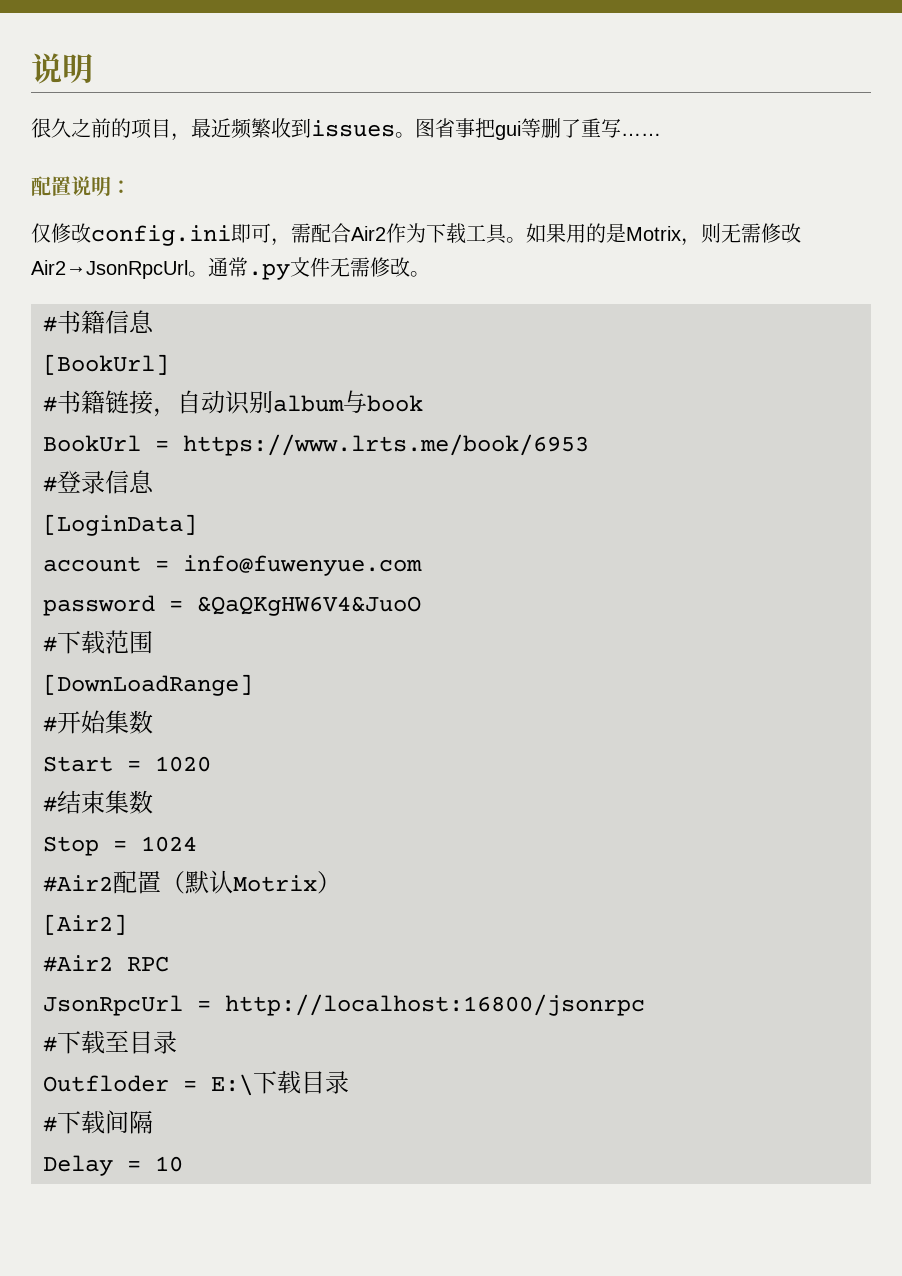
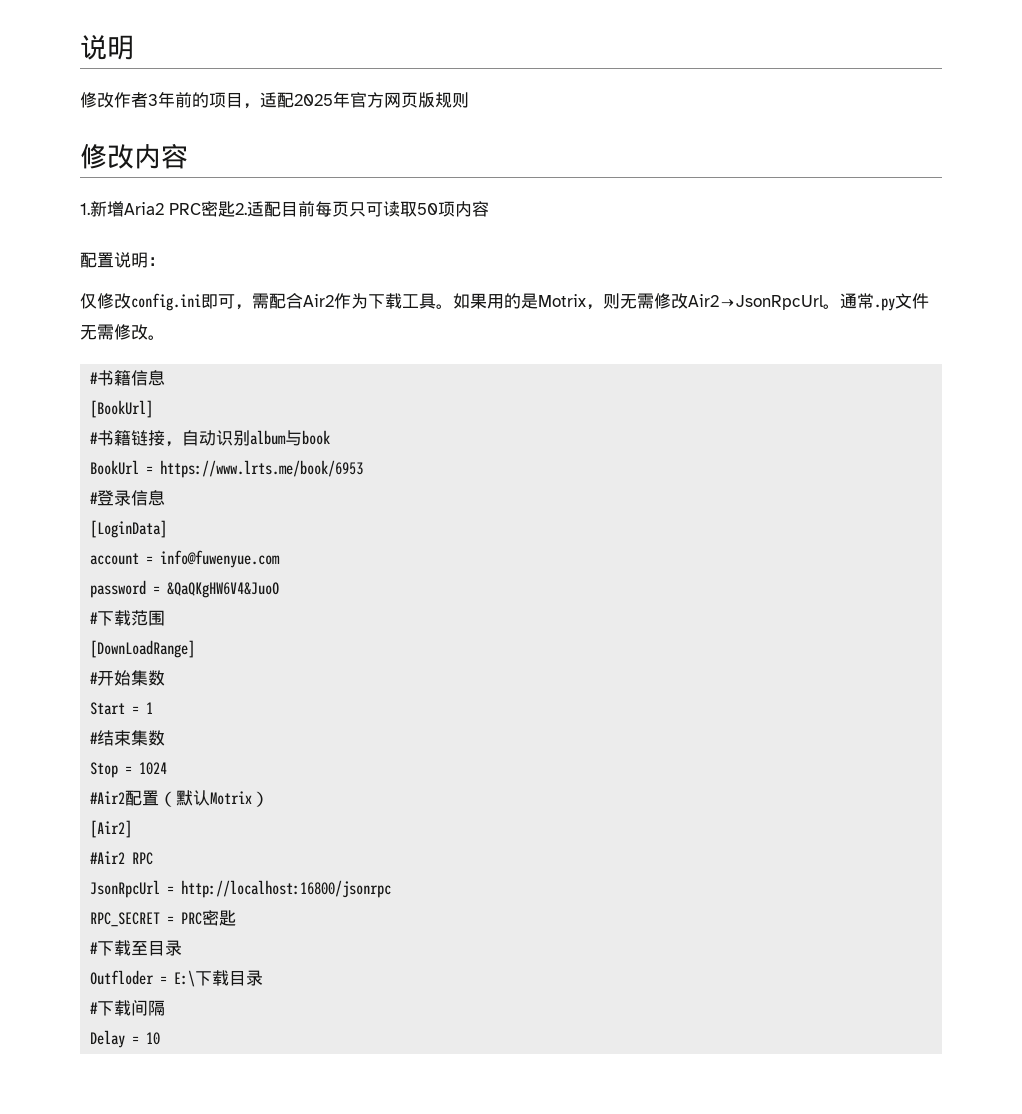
- 很久之前的项目，最近频繁收到issues。图省事把gui等删了重写……
+ 修改作者3年前的项目，适配2025年官方网页版规则
+ 修改内容
+ 1.新增Aria2 PRC密匙2.适配目前每页只可读取50项内容
- Start = 1020
+ Start = 1
+ RPC_SECRET = PRC密匙

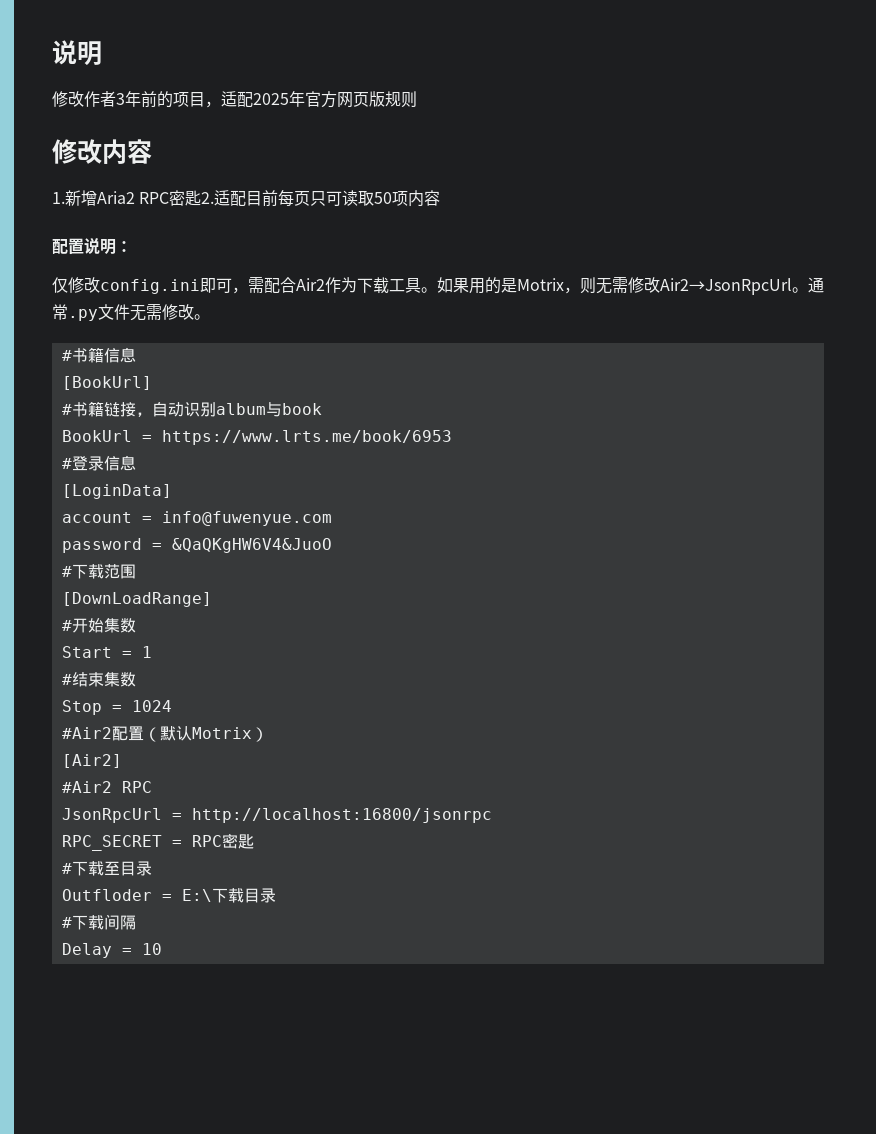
- 1.新增Aria2 PRC密匙2.适配目前每页只可读取50项内容
+ 1.新增Aria2 RPC密匙2.适配目前每页只可读取50项内容
- RPC_SECRET = PRC密匙
+ RPC_SECRET = RPC密匙

